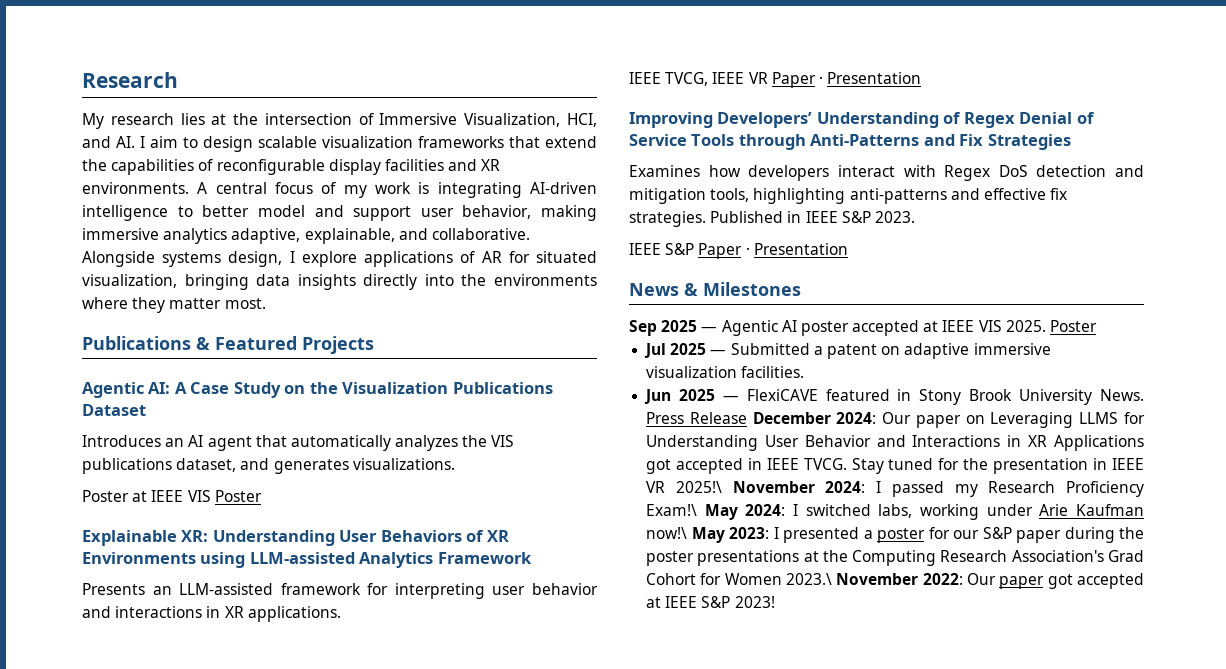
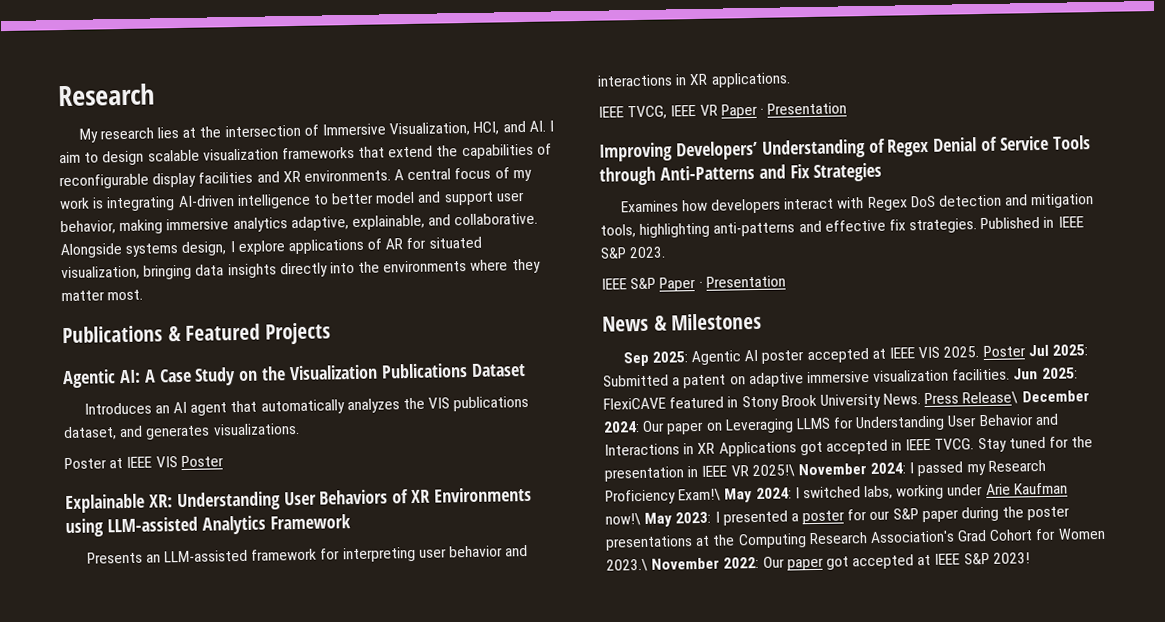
- Sep 2025 — Agentic AI poster accepted at IEEE VIS 2025. Poster
- Jul 2025 — Submitted a patent on adaptive immersive visualization facilities.
- Jun 2025 — FlexiCAVE featured in Stony Brook University News.
+ Sep 2025: Agentic AI poster accepted at IEEE VIS 2025. Poster Jul 2025: Submitted a patent on adaptive immersive visualization facilities. Jun 2025: FlexiCAVE featured in Stony Brook University News.
- Press Release December 2024: Our paper on Leveraging LLMS for Understanding User Behavior and Interactions in XR Applications got accepted in IEEE TVCG.
+ Press Release\ December 2024: Our paper on Leveraging LLMS for Understanding User Behavior and Interactions in XR Applications got accepted in IEEE TVCG.

